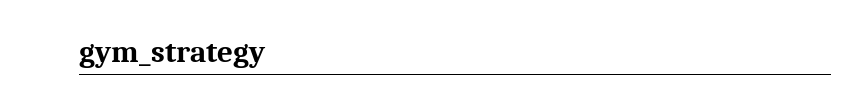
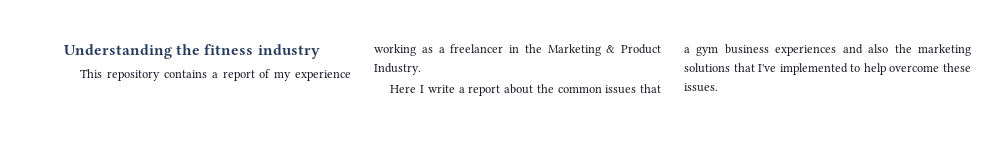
- gym_strategy
+ Understanding the fitness industry
+ This repository contains a report of my experience working as a freelancer in the Marketing & Product Industry.
+ Here I write a report about the common issues that a gym business experiences and also the marketing solutions that I've implemented to help overcome these issues.

